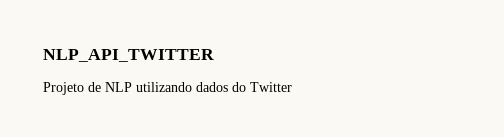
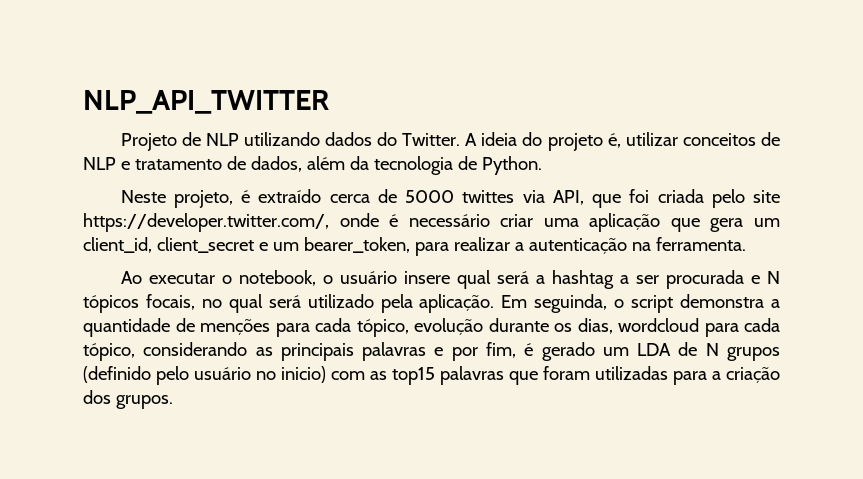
- Projeto de NLP utilizando dados do Twitter
+ Projeto de NLP utilizando dados do Twitter. A ideia do projeto é, utilizar conceitos de NLP e tratamento de dados, além da tecnologia de Python.
+ Neste projeto, é extraído cerca de 5000 twittes via API, que foi criada pelo site https://developer.twitter.com/, onde é necessário criar uma aplicação que gera um client_id, client_secret e um bearer_token, para realizar a autenticação na ferramenta.
+ Ao executar o notebook, o usuário insere qual será a hashtag a ser procurada e N tópicos focais, no qual será utilizado pela aplicação. Em seguinda, o script demonstra a quantidade de menções para cada tópico, evolução durante os dias, wordcloud para cada tópico, considerando as principais palavras e por fim, é gerado um LDA de N grupos (definido pelo usuário no inicio) com as top15 palavras que foram utilizadas para a criação dos grupos.

